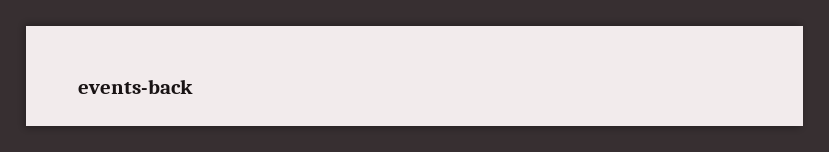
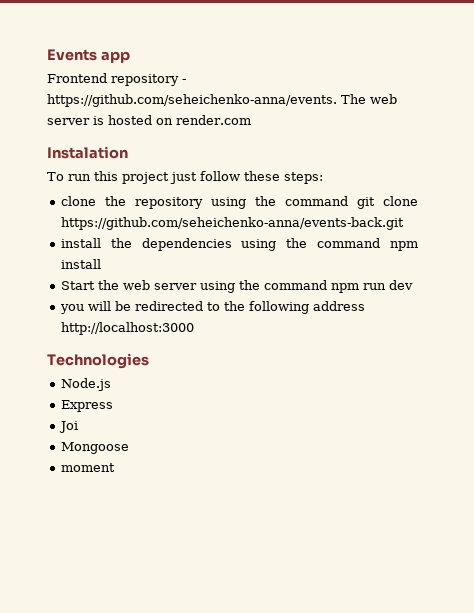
- events-back
+ Events app
+ Frontend repository - https://github.com/seheichenko-anna/events. The web server is hosted on render.com
+ Instalation
+ To run this project just follow these steps:
+ clone the repository using the command git clone https://github.com/seheichenko-anna/events-back.git
+ install the dependencies using the command npm install
+ Start the web server using the command npm run dev
+ you will be redirected to the following address http://localhost:3000
+ Technologies
+ Node.js
+ Express
+ Joi
+ Mongoose
+ moment

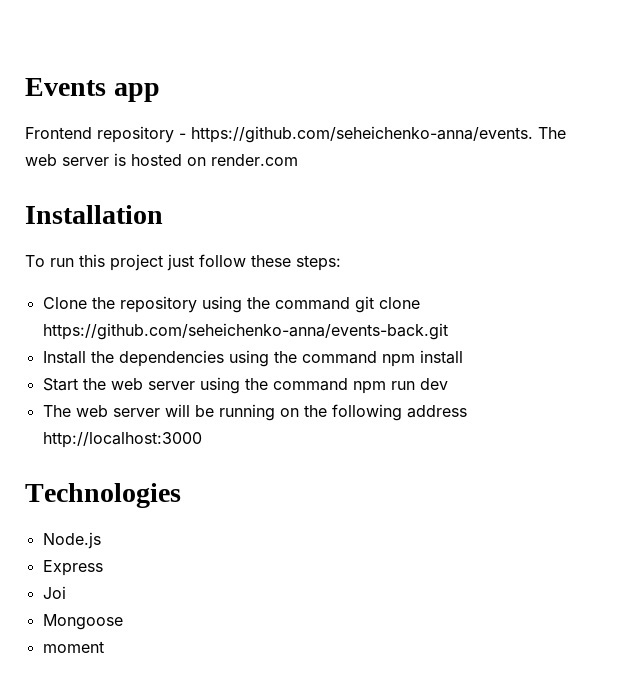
- Instalation
+ Installation
- clone the repository using the command git clone https://github.com/seheichenko-anna/events-back.git
+ Clone the repository using the command git clone https://github.com/seheichenko-anna/events-back.git
- install the dependencies using the command npm install
+ Install the dependencies using the command npm install
- you will be redirected to the following address http://localhost:3000
+ The web server will be running on the following address http://localhost:3000

